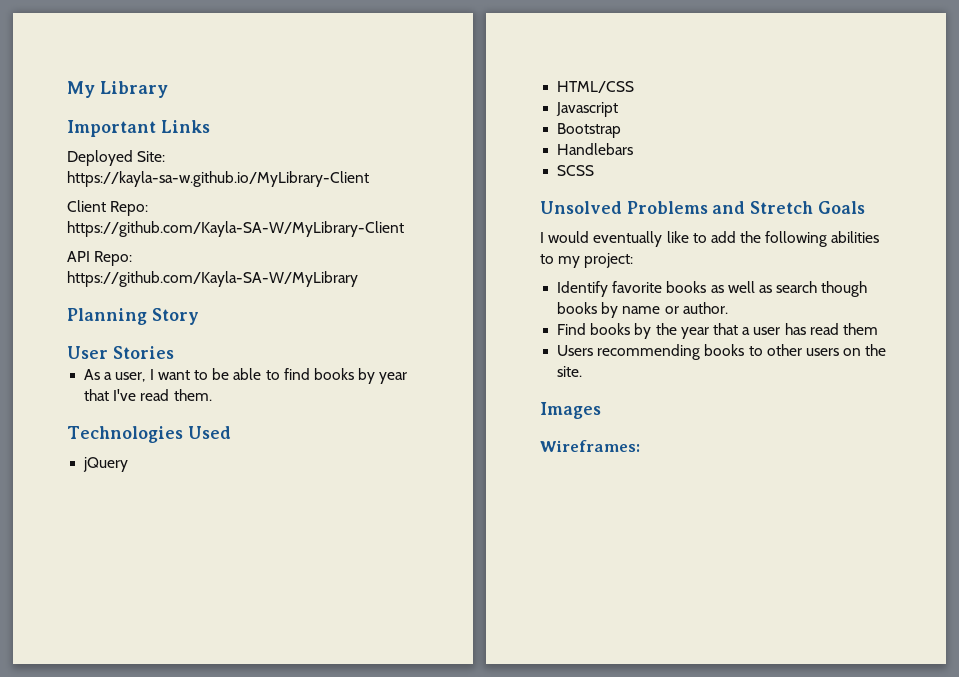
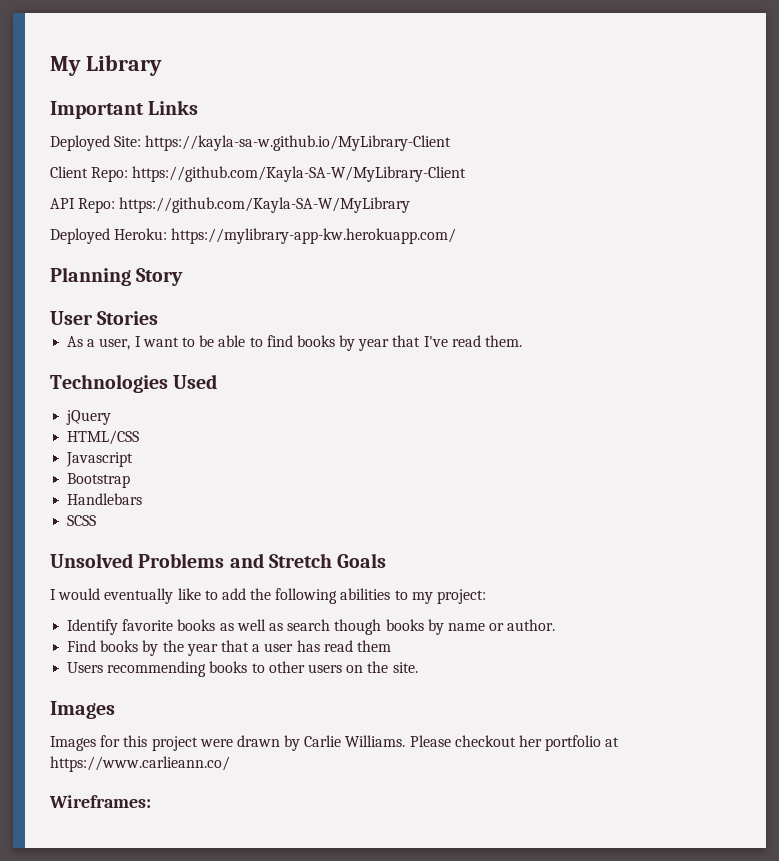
+ Deployed Heroku: https://mylibrary-app-kw.herokuapp.com/
+ Images for this project were drawn by Carlie Williams. Please checkout her portfolio at https://www.carlieann.co/

